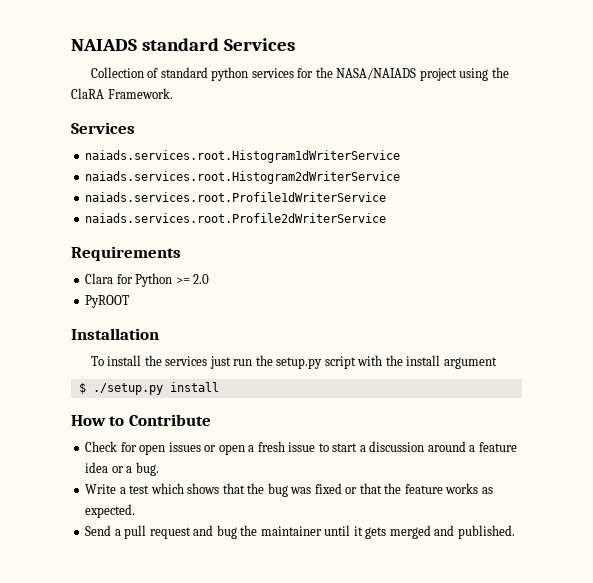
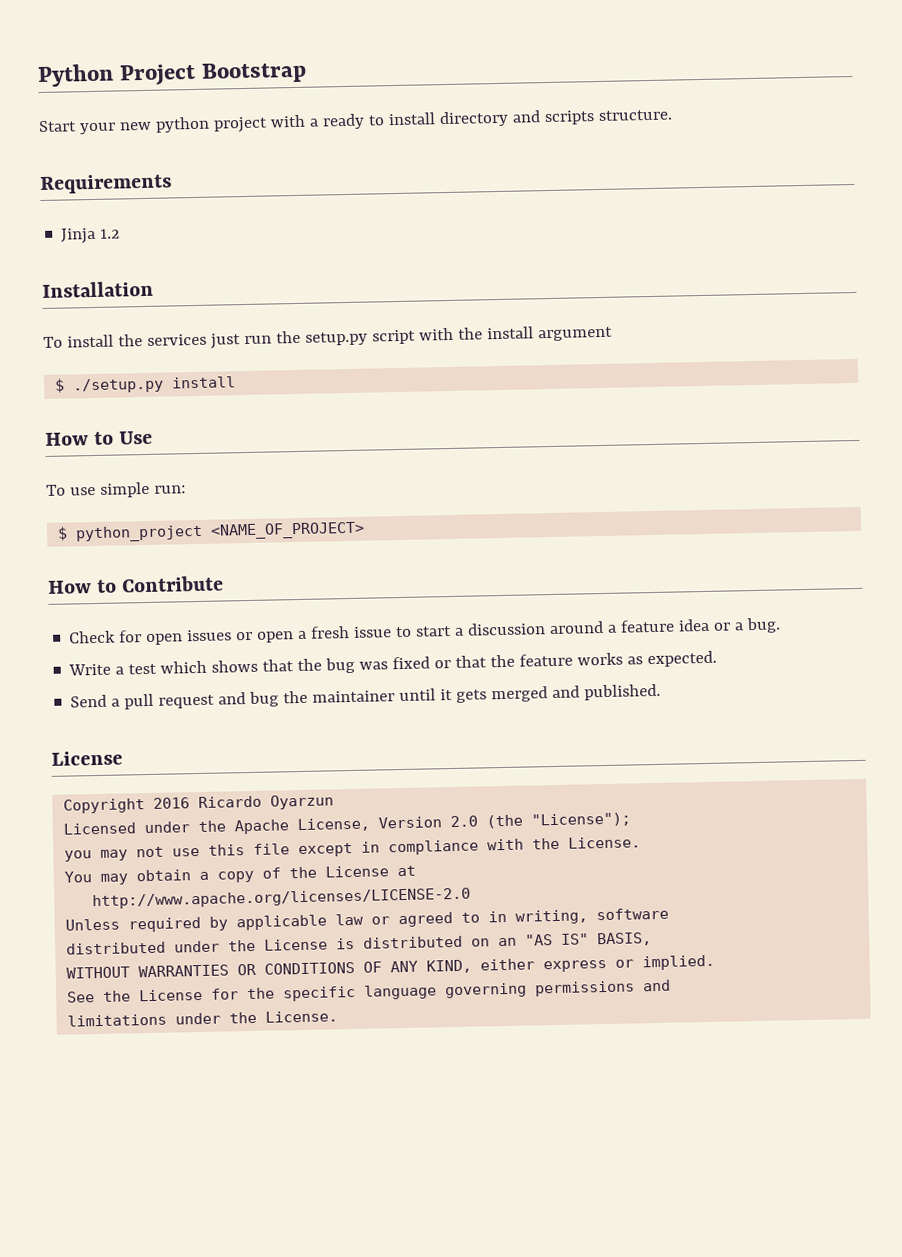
- NAIADS standard Services
- Collection of standard python services for the NASA/NAIADS project using the ClaRA Framework.
- Services
- naiads.services.root.Histogram1dWriterService
- naiads.services.root.Histogram2dWriterService
- naiads.services.root.Profile1dWriterService
- naiads.services.root.Profile2dWriterService
+ Python Project Bootstrap
+ Start your new python project with a ready to install directory and scripts structure.
  Requirements
- Clara for Python >= 2.0
- PyROOT
+ Jinja 1.2
+ How to Use
+ To use simple run:
+ $ python_project <NAME_OF_PROJECT>
  Send a pull request and bug the maintainer until it gets merged and published.
+ License
+ Copyright 2016 Ricardo Oyarzun
+ Licensed under the Apache License, Version 2.0 (the "License");
+ you may not use this file except in compliance with the License.
+ You may obtain a copy of the License at
+ http://www.apache.org/licenses/LICENSE-2.0
+ Unless required by applicable law or agreed to in writing, software
+ distributed under the License is distributed on an "AS IS" BASIS,
+ WITHOUT WARRANTIES OR CONDITIONS OF ANY KIND, either express or implied.
+ See the License for the specific language governing permissions and
+ limitations under the License.

